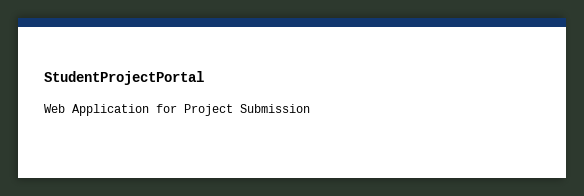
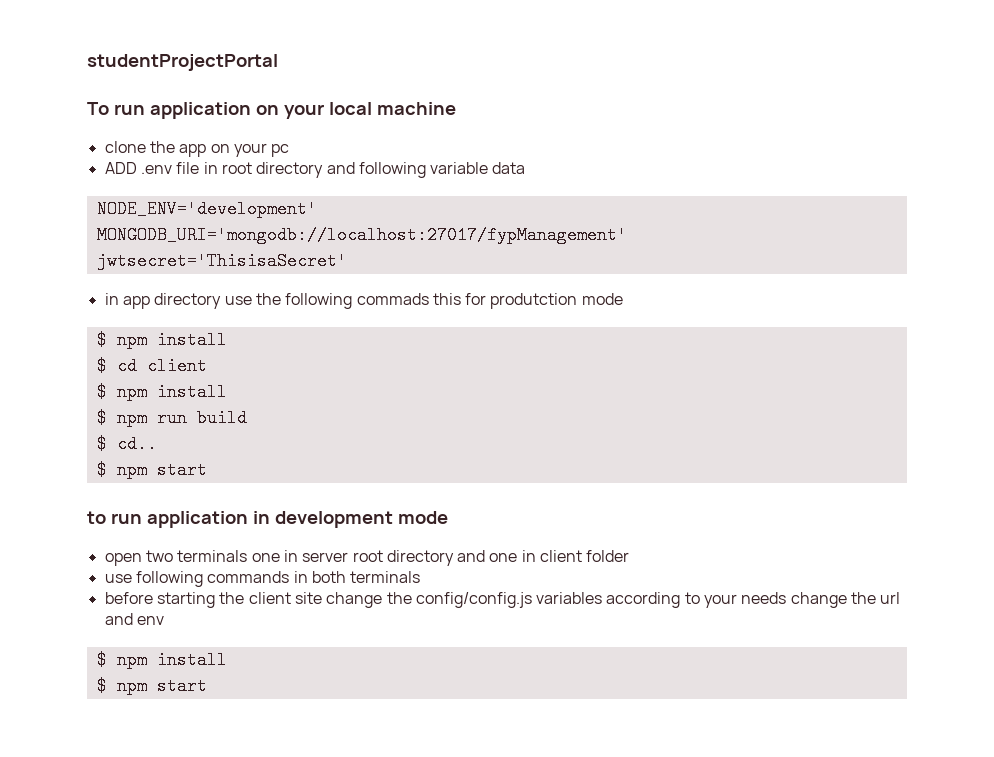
- StudentProjectPortal
- Web Application for Project Submission
+ studentProjectPortal
+ To run application on your local machine
+ clone the app on your pc
+ ADD .env file in root directory and following variable data
+ NODE_ENV='development'
+ MONGODB_URI='mongodb://localhost:27017/fypManagement'
+ jwtsecret='ThisisaSecret'
+ in app directory use the following commads this for produtction mode
+ $ npm install
+ $ cd client
+ $ npm install
+ $ npm run build
+ $ cd..
+ $ npm start
+ to run application in development mode
+ open two terminals one in server root directory and one in client folder
+ use following commands in both terminals
+ before starting the client site change the config/config.js variables according to your needs change the url and env
+ $ npm install
+ $ npm start

